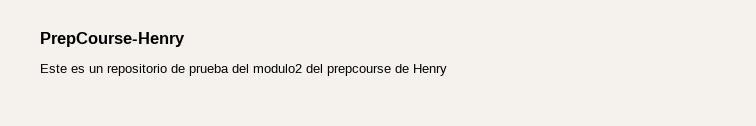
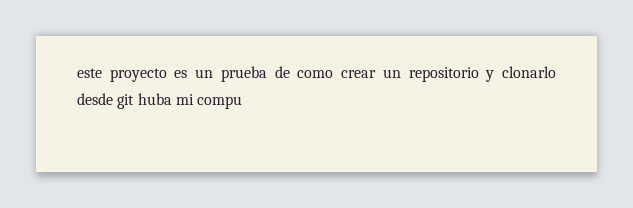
- PrepCourse-Henry
- Este es un repositorio de prueba del modulo2 del prepcourse de Henry
+ este proyecto es un prueba de como crear un repositorio y clonarlo desde git huba mi compu

